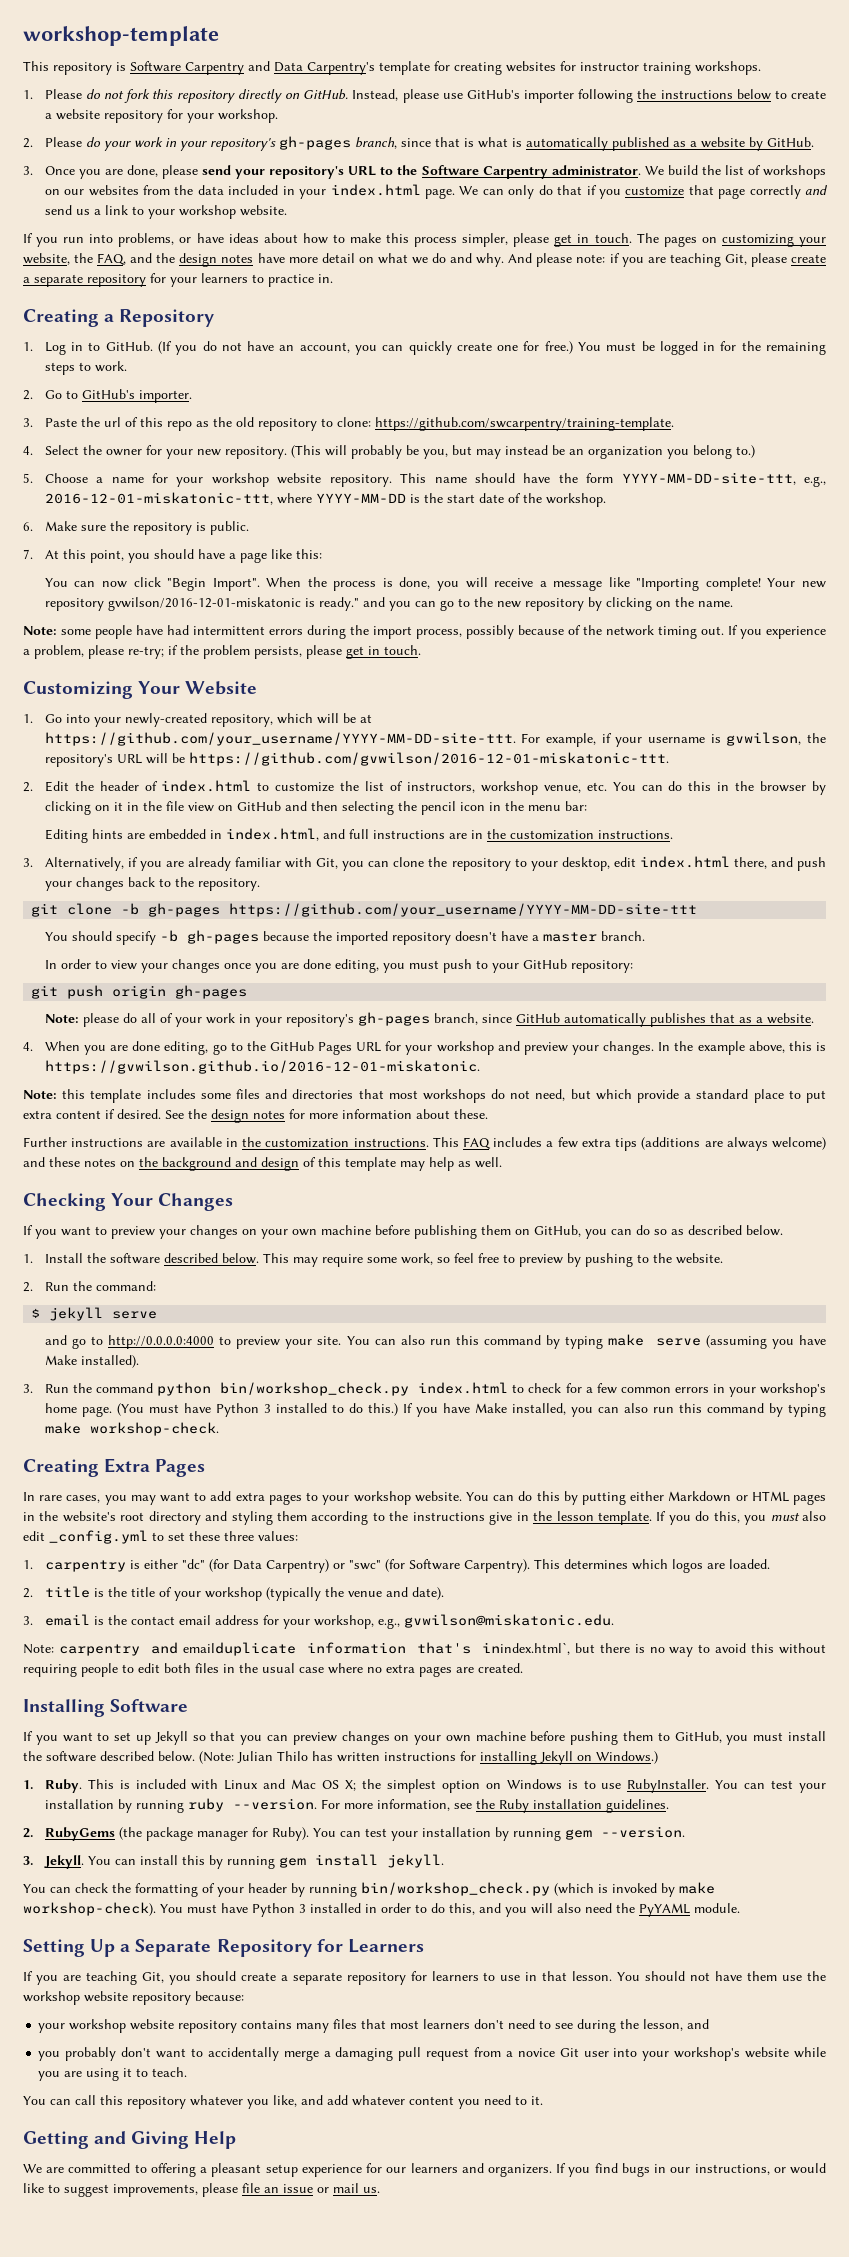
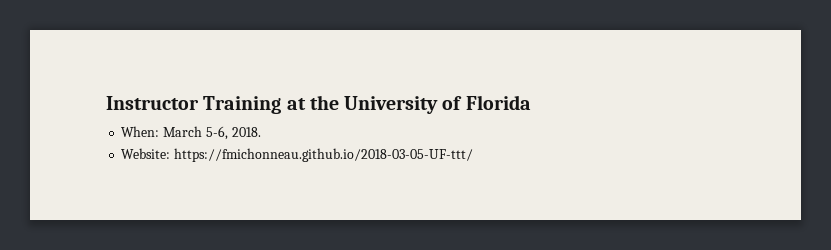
- workshop-template
- This repository is Software Carpentry and Data Carpentry's template for creating websites for instructor training workshops.
- 1. Please do not fork this repository directly on GitHub. Instead, please use GitHub's importer following the instructions below to create a website repository for your workshop.
- 2. Please do your work in your repository's gh-pages branch, since that is what is automatically published as a website by GitHub.
- 3. Once you are done, please send your repository's URL to the Software Carpentry administrator. We build the list of workshops on our websites from the data included in your index.html page. We can only do that if you customize that page correctly and send us a link to your workshop website.
- If you run into problems, or have ideas about how to make this process simpler, please get in touch. The pages on customizing your website, the FAQ, and the design notes have more detail on what we do and why. And please note: if you are teaching Git, please create a separate repository for your learners to practice in.
- Creating a Repository
- 1. Log in to GitHub. (If you do not have an account, you can quickly create one for free.) You must be logged in for the remaining steps to work.
- 2. Go to GitHub's importer.
- 3. Paste the url of this repo as the old repository to clone: https://github.com/swcarpentry/training-template.
- 4. Select the owner for your new repository. (This will probably be you, but may instead be an organization you belong to.)
- 5. Choose a name for your workshop website repository. This name should have the form YYYY-MM-DD-site-ttt, e.g., 2016-12-01-miskatonic-ttt, where YYYY-MM-DD is the start date of the workshop.
- 6. Make sure the repository is public.
- 7. At this point, you should have a page like this:
- You can now click "Begin Import". When the process is done, you will receive a message like "Importing complete! Your new repository gvwilson/2016-12-01-miskatonic is ready." and you can go to the new repository by clicking on the name.
- Note: some people have had intermittent errors during the import process, possibly because of the network timing out. If you experience a problem, please re-try; if the problem persists, please get in touch.
- Customizing Your Website
- 1. Go into your newly-created repository, which will be at https://github.com/your_username/YYYY-MM-DD-site-ttt. For example, if your username is gvwilson, the repository's URL will be https://github.com/gvwilson/2016-12-01-miskatonic-ttt.
- 2. Edit the header of index.html to customize the list of instructors, workshop venue, etc. You can do this in the browser by clicking on it in the file view on GitHub and then selecting the pencil icon in the menu bar:
- Editing hints are embedded in index.html, and full instructions are in the customization instructions.
- 3. Alternatively, if you are already familiar with Git, you can clone the repository to your desktop, edit index.html there, and push your changes back to the repository.
- git clone -b gh-pages https://github.com/your_username/YYYY-MM-DD-site-ttt
- You should specify -b gh-pages because the imported repository doesn't have a master branch.
- In order to view your changes once you are done editing, you must push to your GitHub repository:
- git push origin gh-pages
- Note: please do all of your work in your repository's gh-pages branch, since GitHub automatically publishes that as a website.
- 4. When you are done editing, go to the GitHub Pages URL for your workshop and preview your changes. In the example above, this is https://gvwilson.github.io/2016-12-01-miskatonic.
- Note: this template includes some files and directories that most workshops do not need, but which provide a standard place to put extra content if desired. See the design notes for more information about these.
- Further instructions are available in the customization instructions. This FAQ includes a few extra tips (additions are always welcome) and these notes on the background and design of this template may help as well.
- Checking Your Changes
- If you want to preview your changes on your own machine before publishing them on GitHub, you can do so as described below.
- 1. Install the software described below. This may require some work, so feel free to preview by pushing to the website.
- 2. Run the command:
- $ jekyll serve
- and go to http://0.0.0.0:4000 to preview your site. You can also run this command by typing make serve (assuming you have Make installed).
- 3. Run the command python bin/workshop_check.py index.html to check for a few common errors in your workshop's home page. (You must have Python 3 installed to do this.) If you have Make installed, you can also run this command by typing make workshop-check.
- Creating Extra Pages
- In rare cases, you may want to add extra pages to your workshop website. You can do this by putting either Markdown or HTML pages in the website's root directory and styling them according to the instructions give in the lesson template. If you do this, you must also edit _config.yml to set these three values:
- 1. carpentry is either "dc" (for Data Carpentry) or "swc" (for Software Carpentry). This determines which logos are loaded.
- 2. title is the title of your workshop (typically the venue and date).
- 3. email is the contact email address for your workshop, e.g., gvwilson@miskatonic.edu.
- Note: carpentry and emailduplicate information that's inindex.html`, but there is no way to avoid this without requiring people to edit both files in the usual case where no extra pages are created.
- Installing Software
- If you want to set up Jekyll so that you can preview changes on your own machine before pushing them to GitHub, you must install the software described below. (Note: Julian Thilo has written instructions for installing Jekyll on Windows.)
- 1. Ruby. This is included with Linux and Mac OS X; the simplest option on Windows is to use RubyInstaller. You can test your installation by running ruby --version. For more information, see the Ruby installation guidelines.
- 2. RubyGems (the package manager for Ruby). You can test your installation by running gem --version.
- 3. Jekyll. You can install this by running gem install jekyll.
- You can check the formatting of your header by running bin/workshop_check.py (which is invoked by make workshop-check). You must have Python 3 installed in order to do this, and you will also need the PyYAML module.
- Setting Up a Separate Repository for Learners
- If you are teaching Git, you should create a separate repository for learners to use in that lesson. You should not have them use the workshop website repository because:
- your workshop website repository contains many files that most learners don't need to see during the lesson, and
- you probably don't want to accidentally merge a damaging pull request from a novice Git user into your workshop's website while you are using it to teach.
- You can call this repository whatever you like, and add whatever content you need to it.
- Getting and Giving Help
- We are committed to offering a pleasant setup experience for our learners and organizers. If you find bugs in our instructions, or would like to suggest improvements, please file an issue or mail us.
+ Instructor Training at the University of Florida
+ When: March 5-6, 2018.
+ Website: https://fmichonneau.github.io/2018-03-05-UF-ttt/

